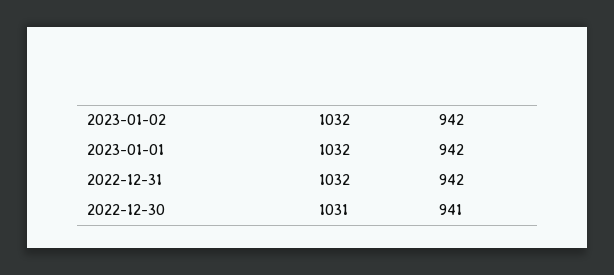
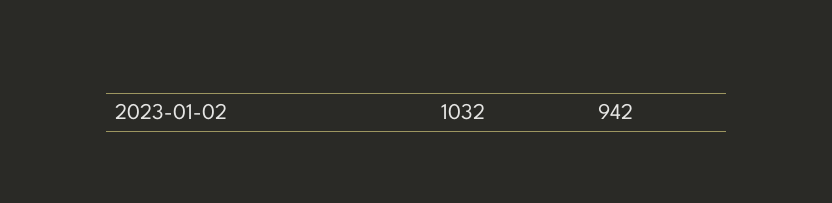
- 2023-01-01 | 1032 | 942
- 2022-12-31 | 1032 | 942
- 2022-12-30 | 1031 | 941

